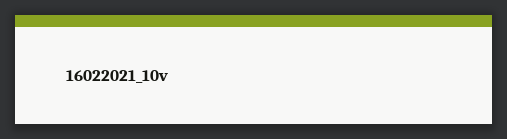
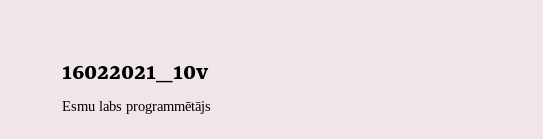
+ Esmu labs programmētājs

